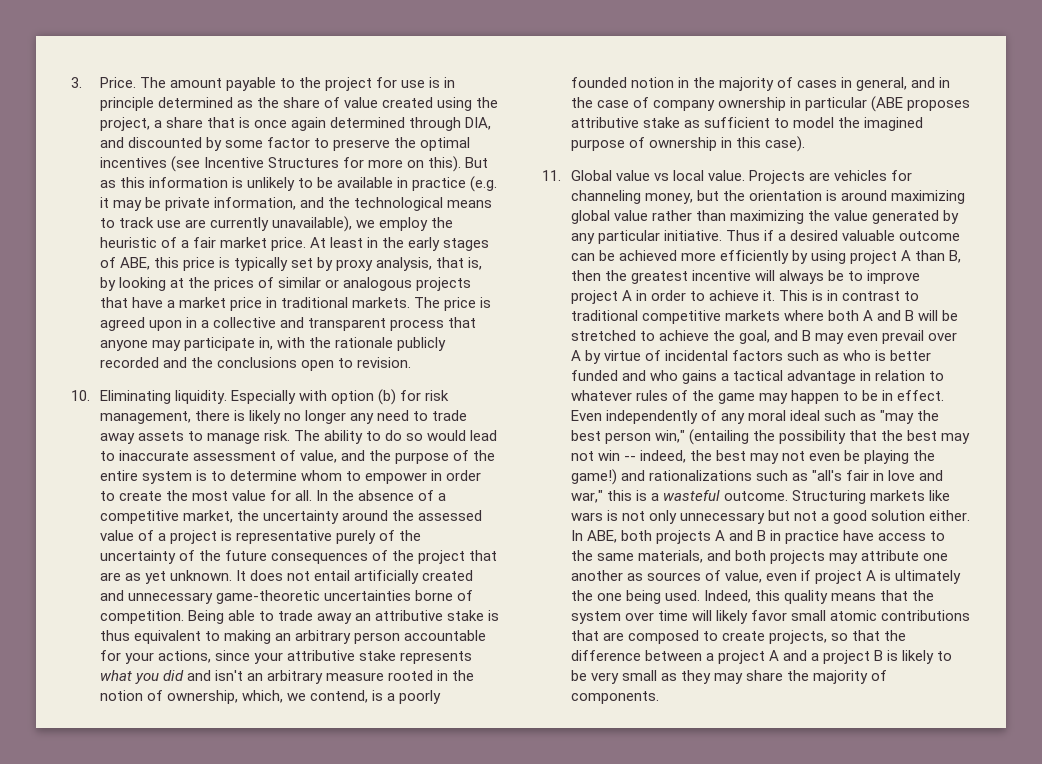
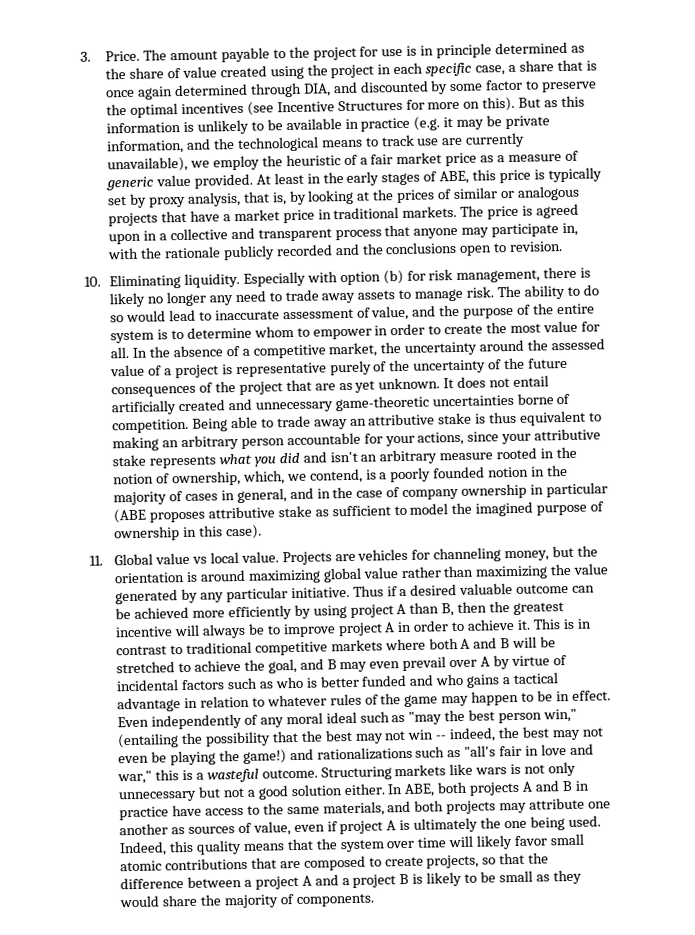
- The amount payable to the project for use is in principle determined as the share of value created using the project, a share that is once again determined through DIA, and discounted by some factor to preserve the optimal incentives (see Incentive Structures for more on this).
+ The amount payable to the project for use is in principle determined as the share of value created using the project in each specific case, a share that is once again determined through DIA, and discounted by some factor to preserve the optimal incentives (see Incentive Structures for more on this).
- But as this information is unlikely to be available in practice (e.g. it may be private information, and the technological means to track use are currently unavailable), we employ the heuristic of a fair market price.
+ But as this information is unlikely to be available in practice (e.g. it may be private information, and the technological means to track use are currently unavailable), we employ the heuristic of a fair market price as a measure of generic value provided.
- Indeed, this quality means that the system over time will likely favor small atomic contributions that are composed to create projects, so that the difference between a project A and a project B is likely to be very small as they may share the majority of components.
+ Indeed, this quality means that the system over time will likely favor small atomic contributions that are composed to create projects, so that the difference between a project A and a project B is likely to be small as they would share the majority of components.

